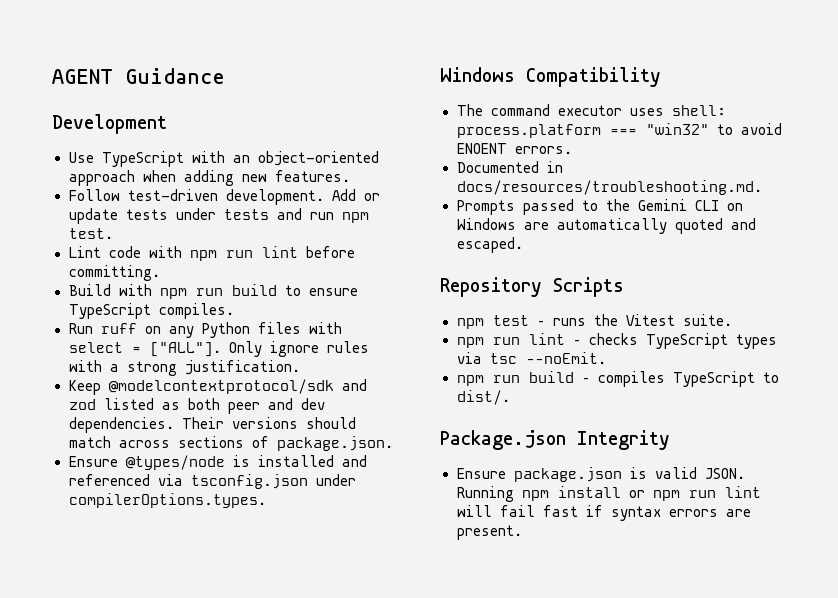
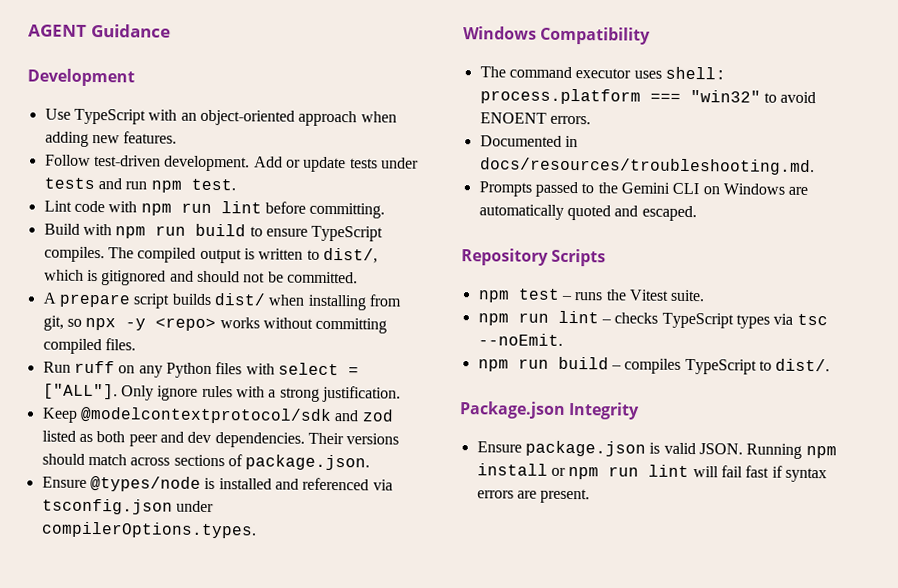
+ The compiled output is written to dist/, which is gitignored and should not be committed.
+ A prepare script builds dist/ when installing from git, so npx -y <repo> works without committing compiled files.

